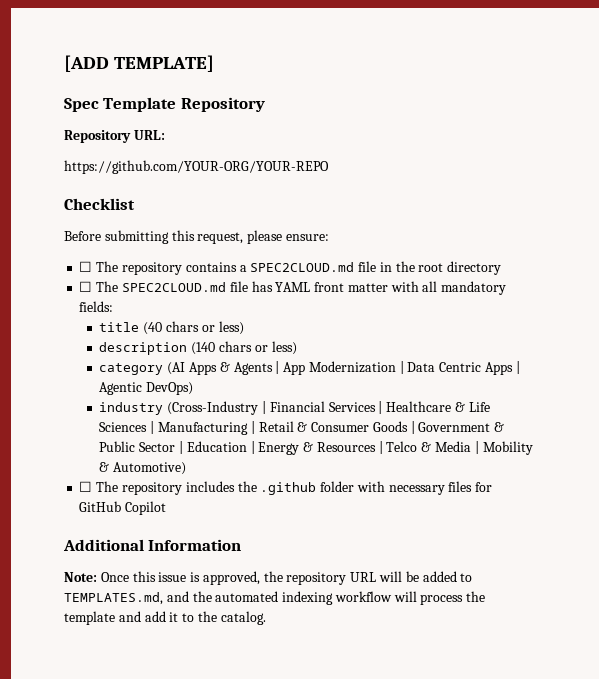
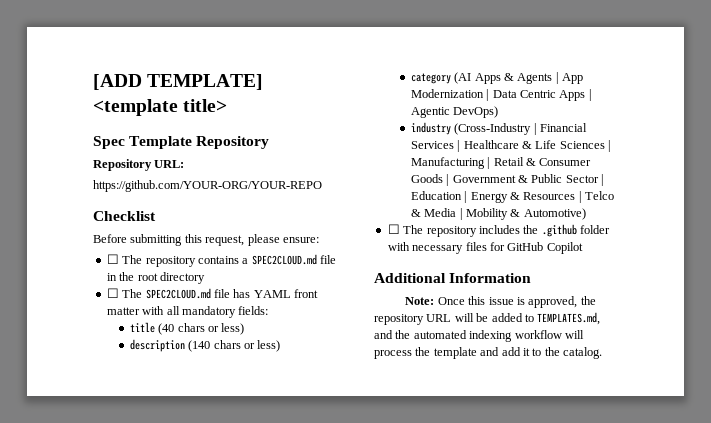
- [ADD TEMPLATE]
+ [ADD TEMPLATE] <template title>

